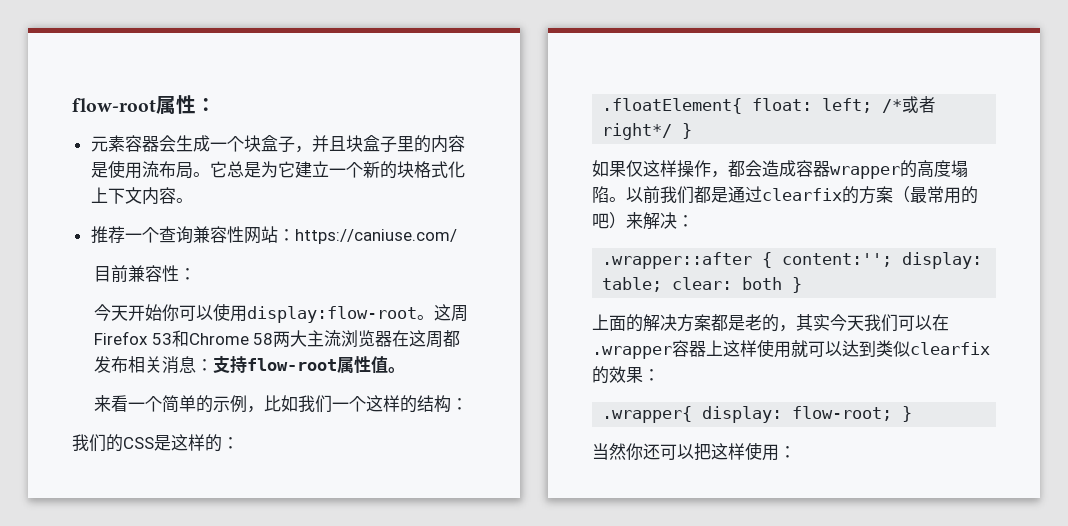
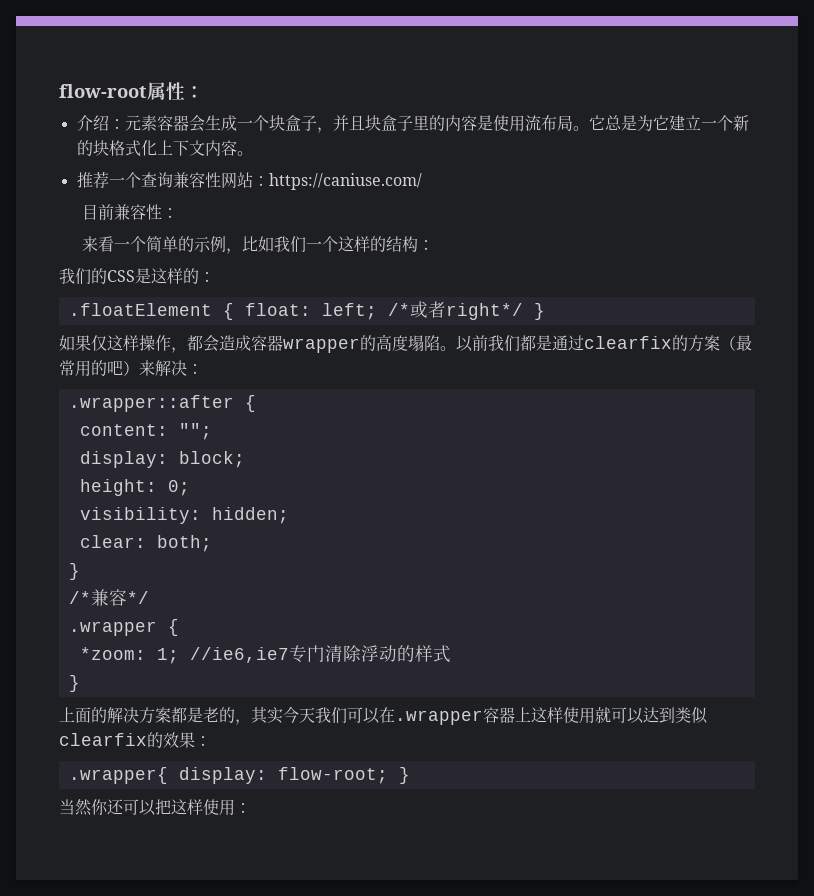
- 元素容器会生成一个块盒子，并且块盒子里的内容是使用流布局。
+ 介绍：元素容器会生成一个块盒子，并且块盒子里的内容是使用流布局。
- 今天开始你可以使用display:flow-root。这周Firefox 53和Chrome 58两大主流浏览器在这周都发布相关消息：支持flow-root属性值。
- .floatElement{ float: left; /*或者right*/ }
+ .floatElement { float: left; /*或者right*/ }
- .wrapper::after { content:''; display: table; clear: both }
+ .wrapper::after {
+ content: "";
+ display: block;
+ height: 0;
+ visibility: hidden;
+ clear: both;
+ }
+ /*兼容*/
+ .wrapper {
+ *zoom: 1; //ie6,ie7专门清除浮动的样式
+ }

